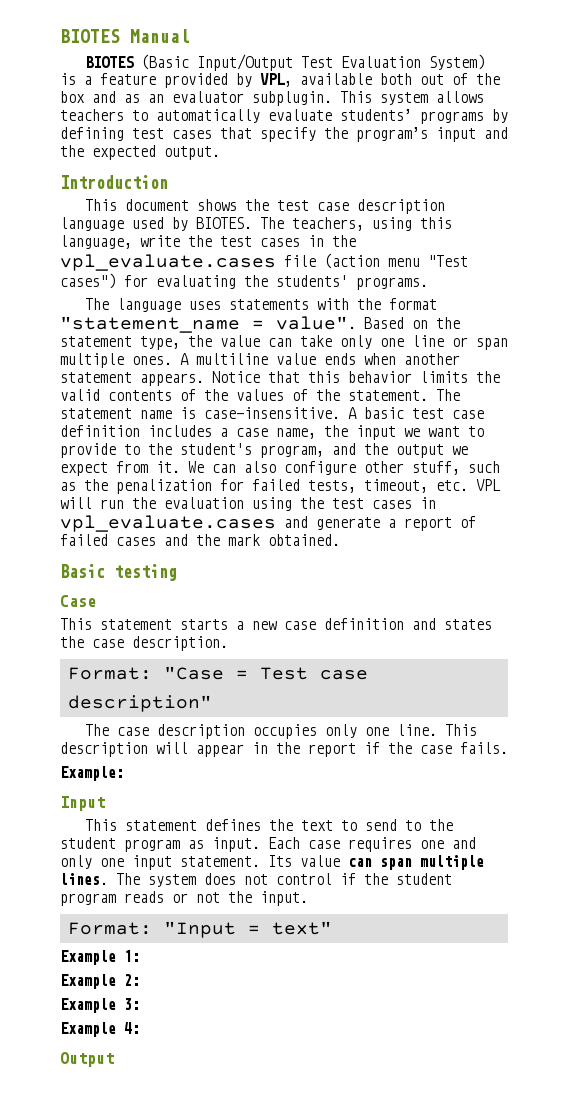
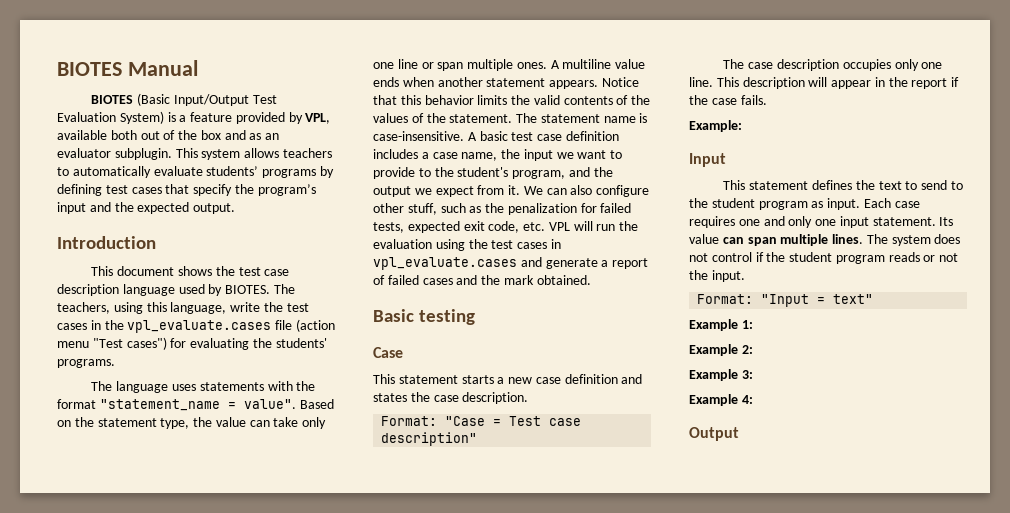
- We can also configure other stuff, such as the penalization for failed tests, timeout, etc. VPL will run the evaluation using the test cases in vpl_evaluate.cases and generate a report of failed cases and the mark obtained.
+ We can also configure other stuff, such as the penalization for failed tests, expected exit code, etc. VPL will run the evaluation using the test cases in vpl_evaluate.cases and generate a report of failed cases and the mark obtained.

